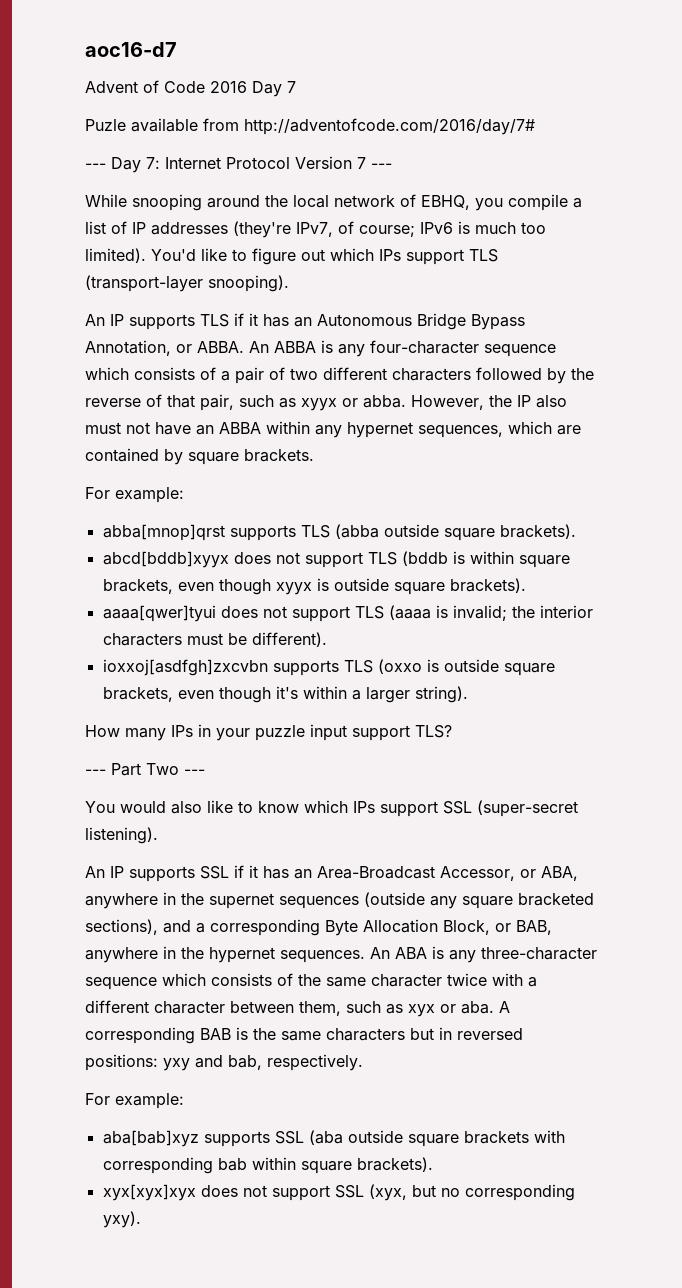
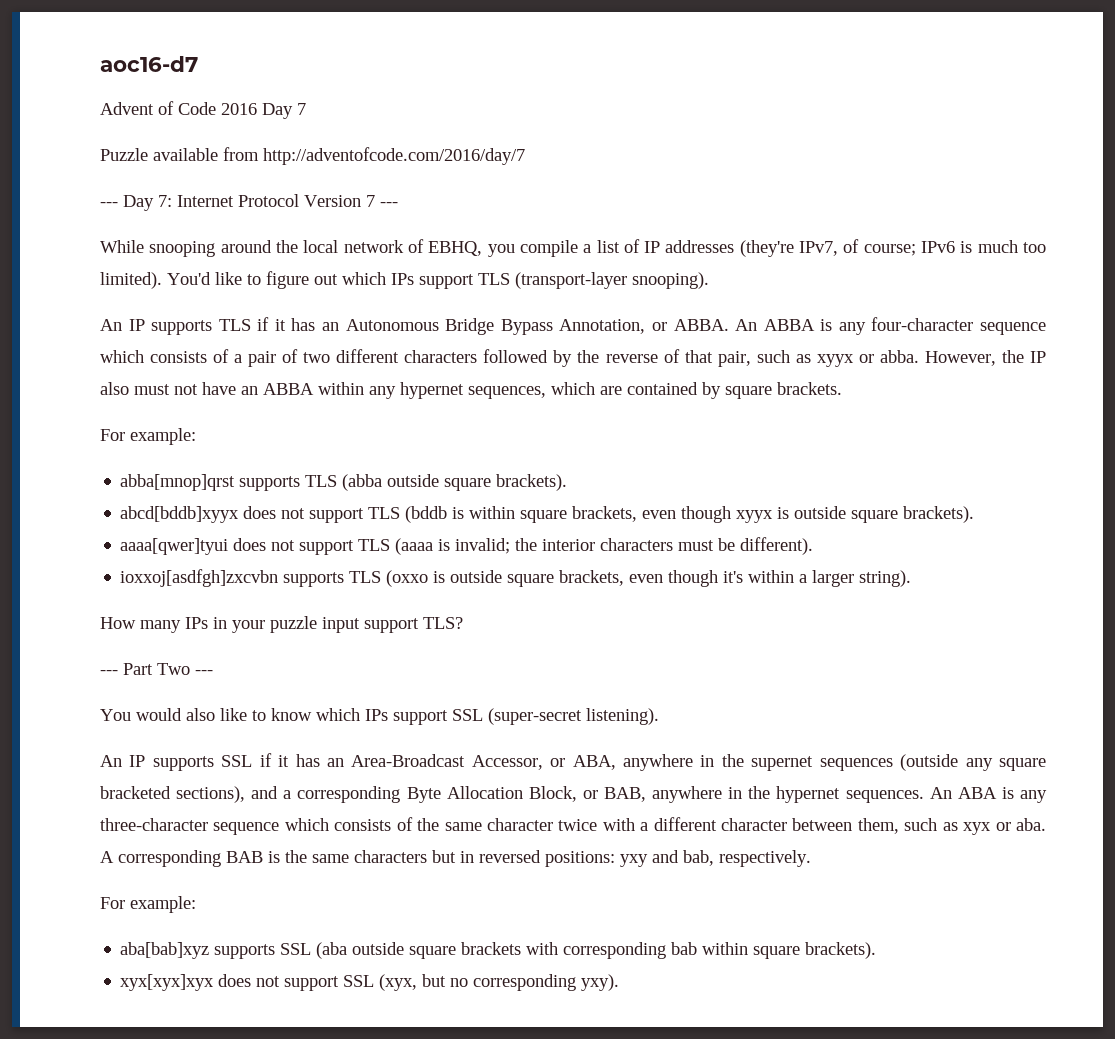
- Puzle available from http://adventofcode.com/2016/day/7#
+ Puzzle available from http://adventofcode.com/2016/day/7

